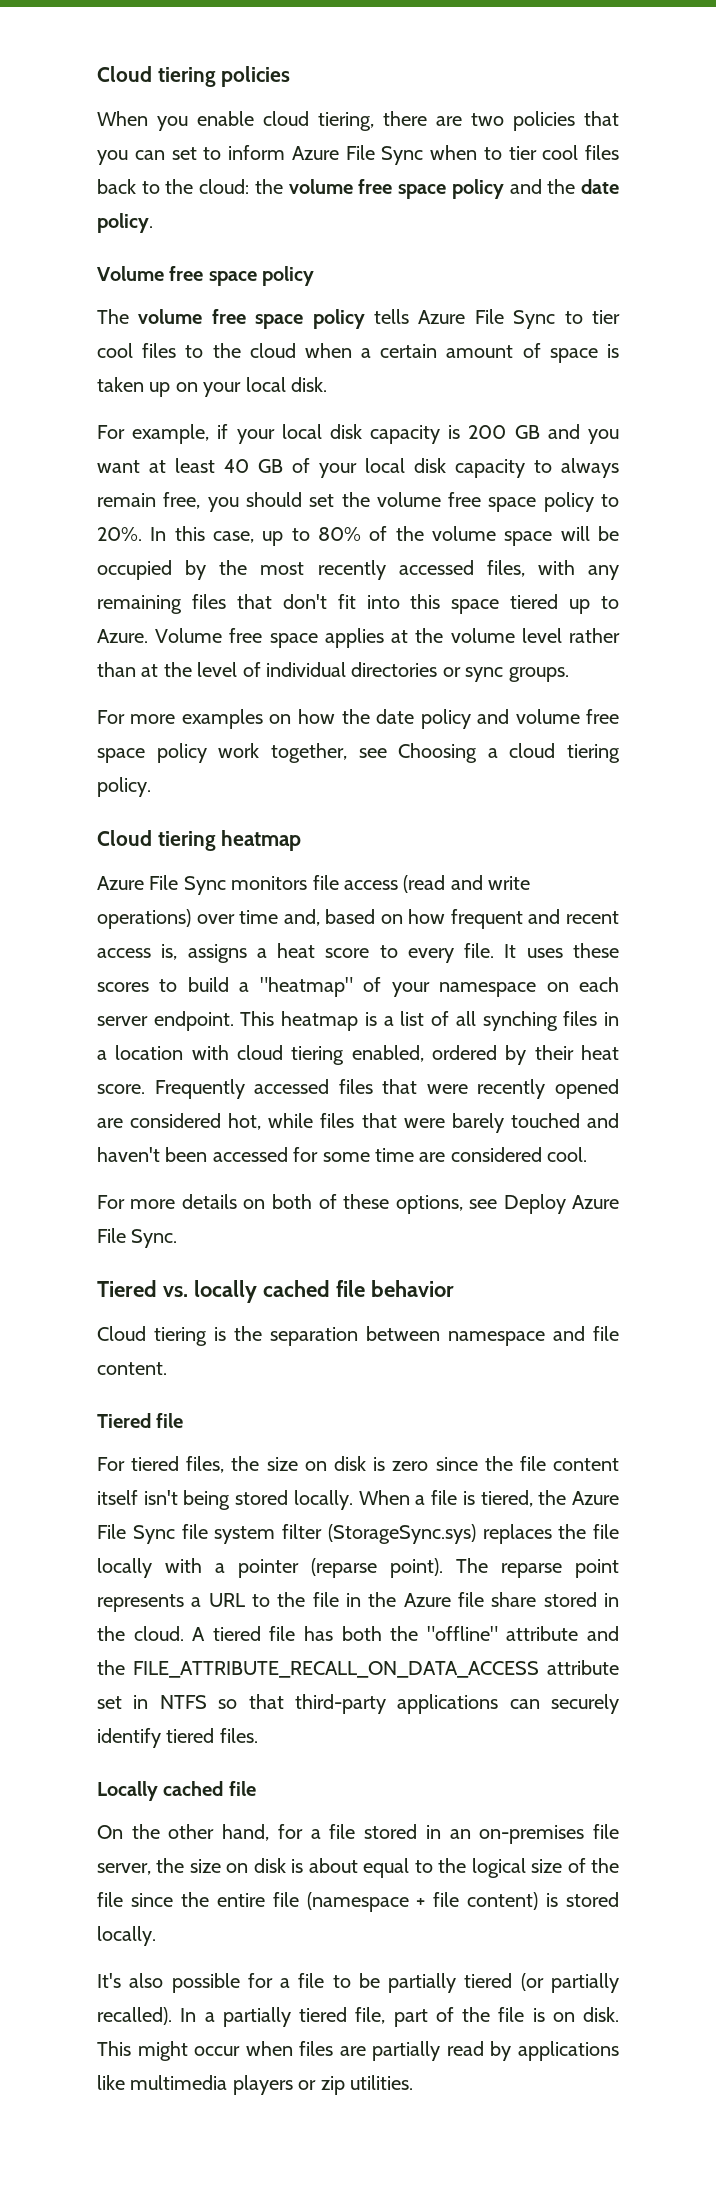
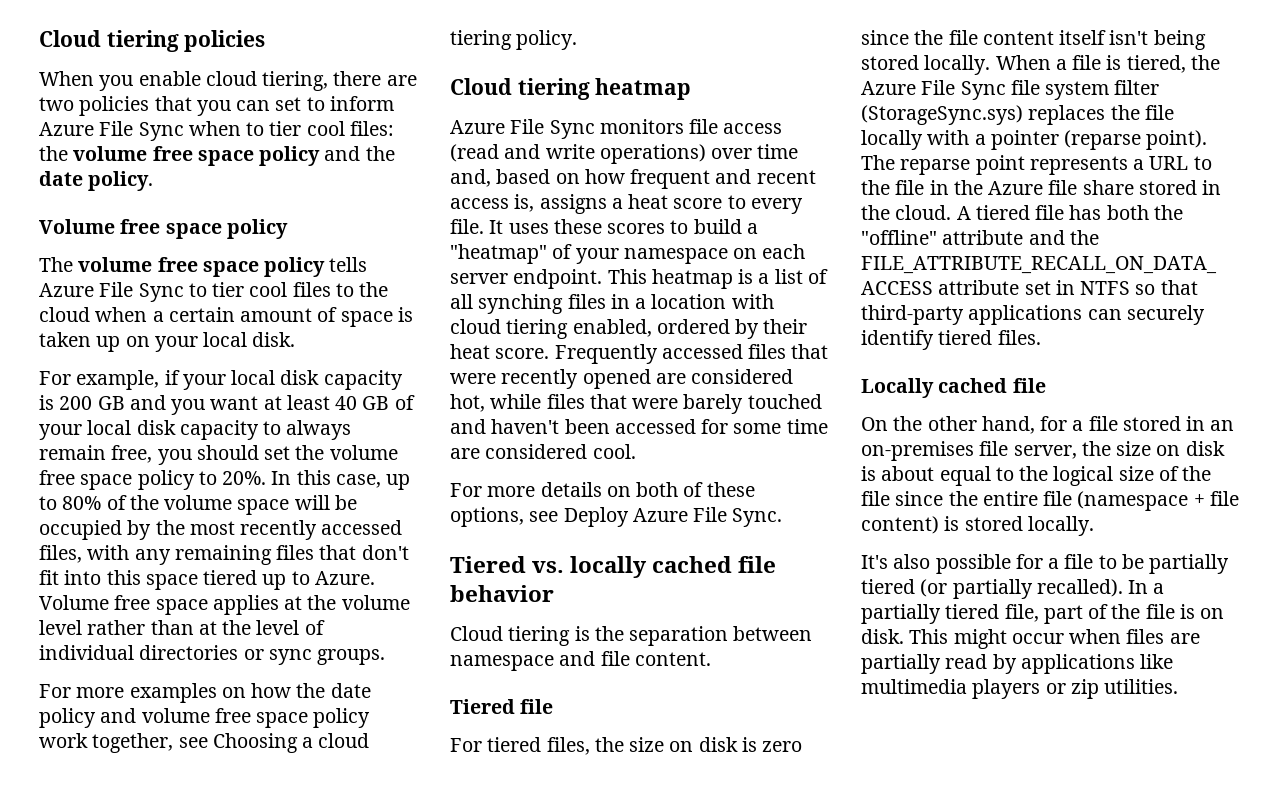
- When you enable cloud tiering, there are two policies that you can set to inform Azure File Sync when to tier cool files back to the cloud: the volume free space policy and the date policy.
+ When you enable cloud tiering, there are two policies that you can set to inform Azure File Sync when to tier cool files: the volume free space policy and the date policy.

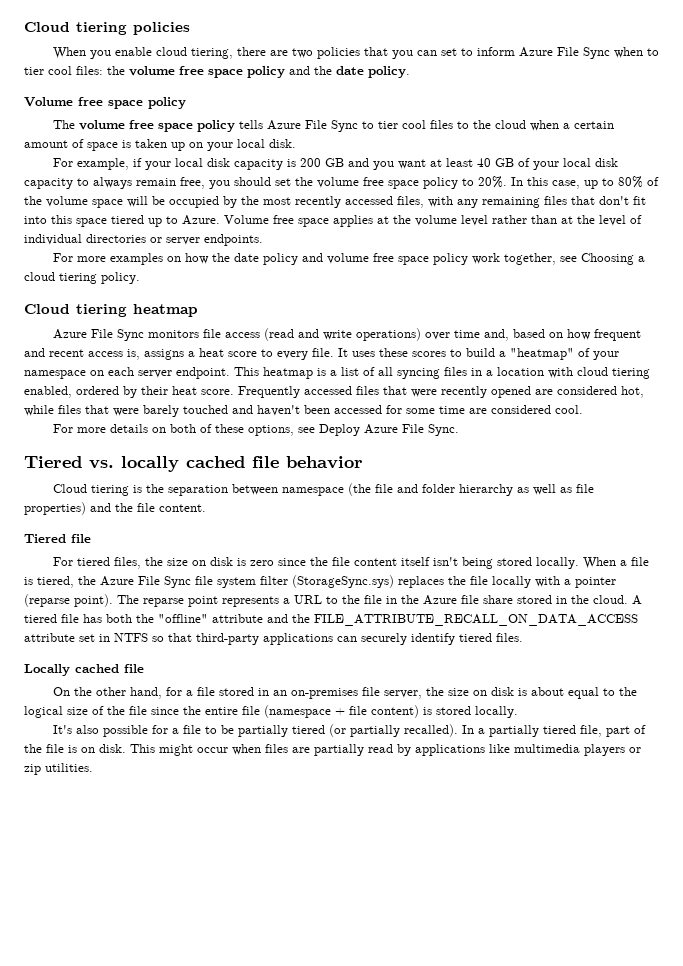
- Volume free space applies at the volume level rather than at the level of individual directories or sync groups.
+ Volume free space applies at the volume level rather than at the level of individual directories or server endpoints.
- This heatmap is a list of all synching files in a location with cloud tiering enabled, ordered by their heat score.
+ This heatmap is a list of all syncing files in a location with cloud tiering enabled, ordered by their heat score.
- Cloud tiering is the separation between namespace and file content.
+ Cloud tiering is the separation between namespace (the file and folder hierarchy as well as file properties) and the file content.

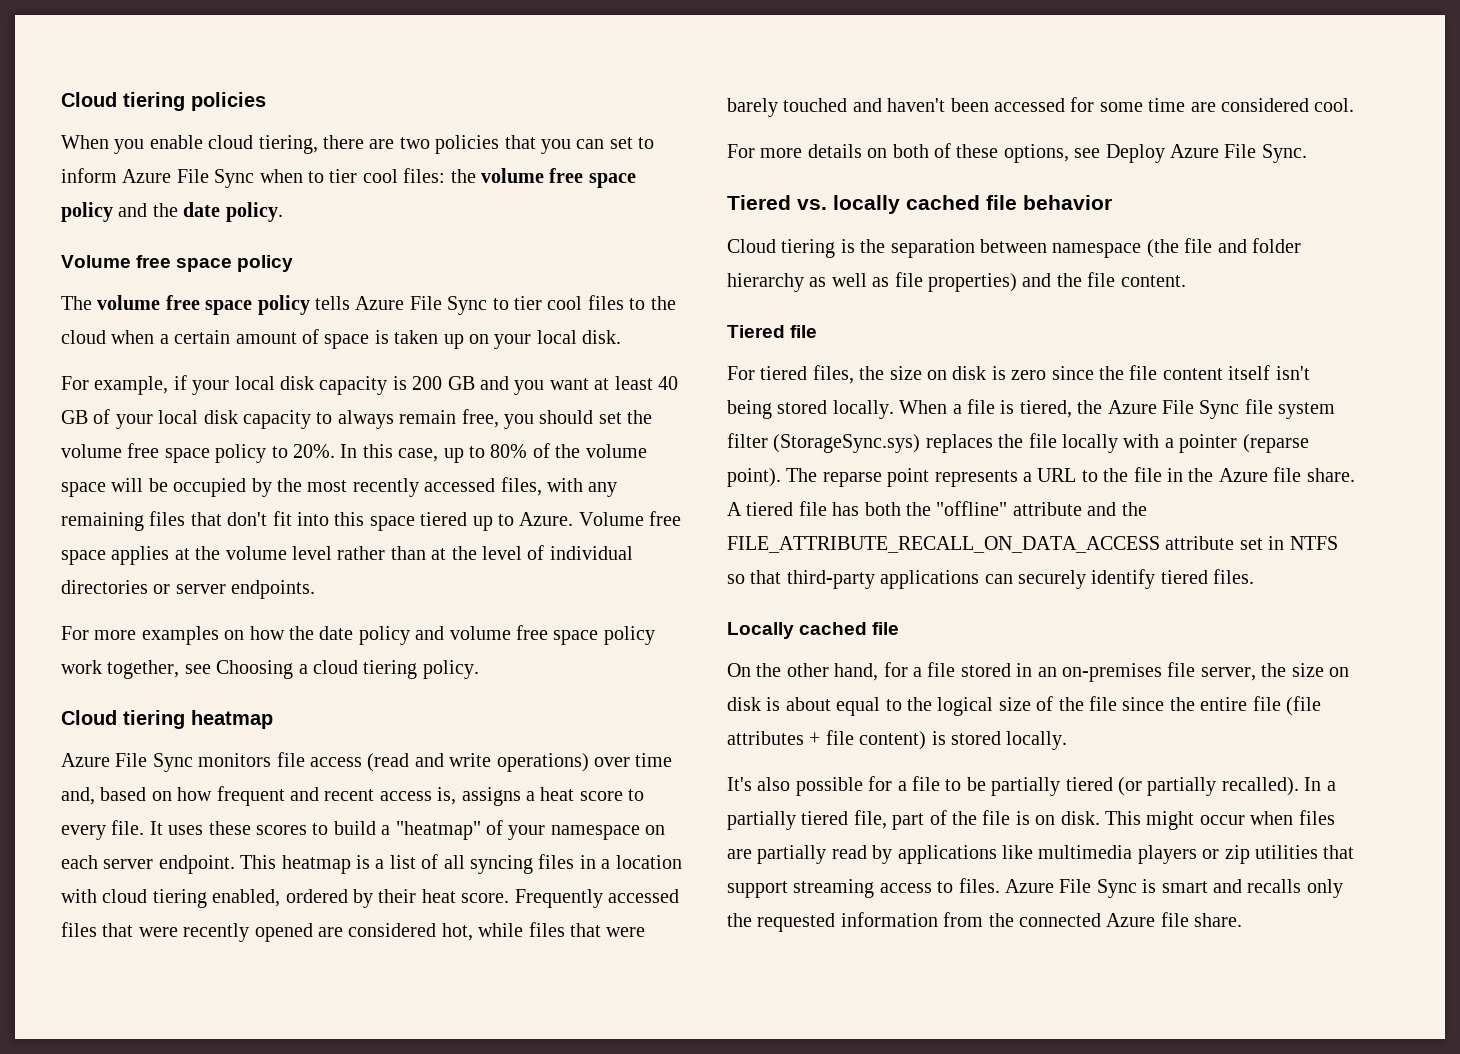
- The reparse point represents a URL to the file in the Azure file share stored in the cloud.
+ The reparse point represents a URL to the file in the Azure file share.
- On the other hand, for a file stored in an on-premises file server, the size on disk is about equal to the logical size of the file since the entire file (namespace + file content) is stored locally.
+ On the other hand, for a file stored in an on-premises file server, the size on disk is about equal to the logical size of the file since the entire file (file attributes + file content) is stored locally.
- This might occur when files are partially read by applications like multimedia players or zip utilities.
+ This might occur when files are partially read by applications like multimedia players or zip utilities that support streaming access to files. Azure File Sync is smart and recalls only the requested information from the connected Azure file share.

